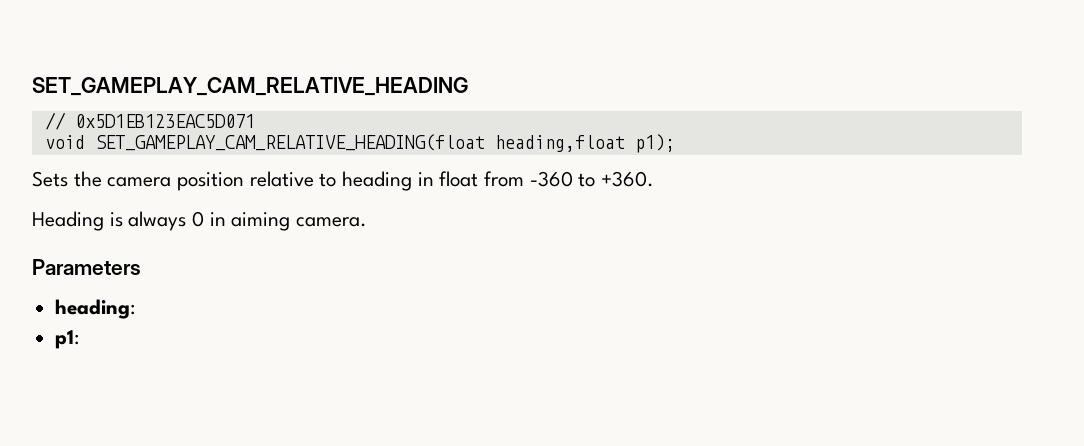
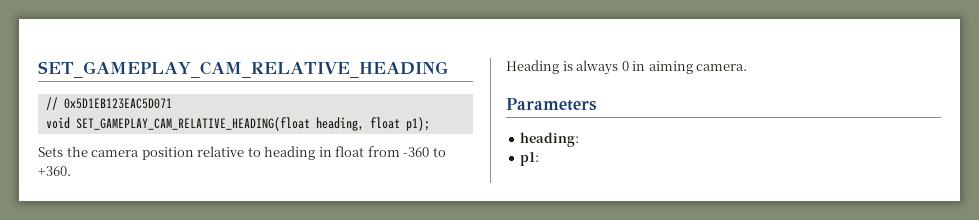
- void SET_GAMEPLAY_CAM_RELATIVE_HEADING(float heading,float p1);
+ void SET_GAMEPLAY_CAM_RELATIVE_HEADING(float heading, float p1);

